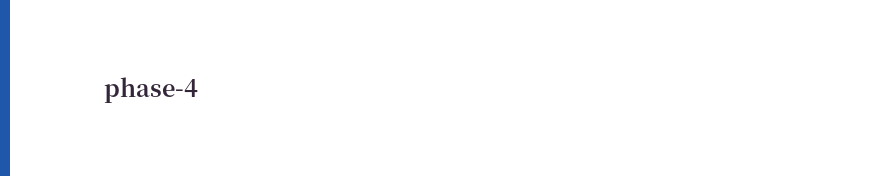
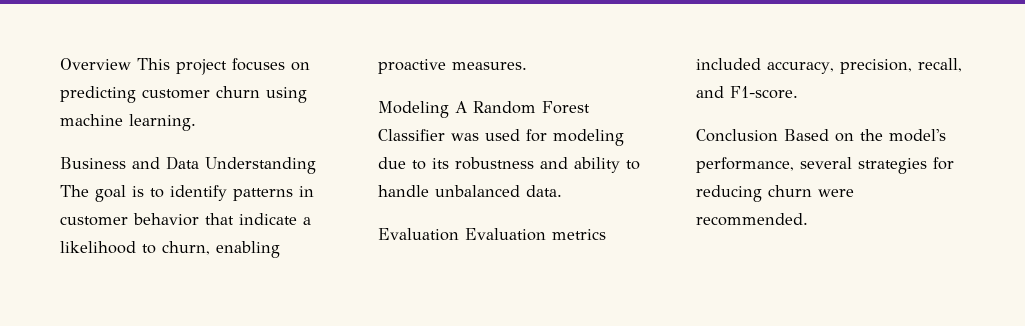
- phase-4
+ Overview This project focuses on predicting customer churn using machine learning.
+ Business and Data Understanding The goal is to identify patterns in customer behavior that indicate a likelihood to churn, enabling proactive measures.
+ Modeling A Random Forest Classifier was used for modeling due to its robustness and ability to handle unbalanced data.
+ Evaluation Evaluation metrics included accuracy, precision, recall, and F1-score.
+ Conclusion Based on the model's performance, several strategies for reducing churn were recommended.

